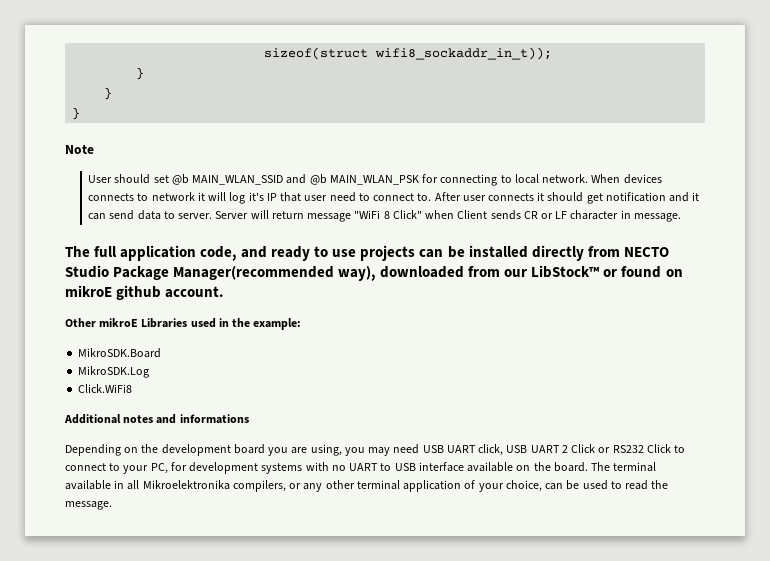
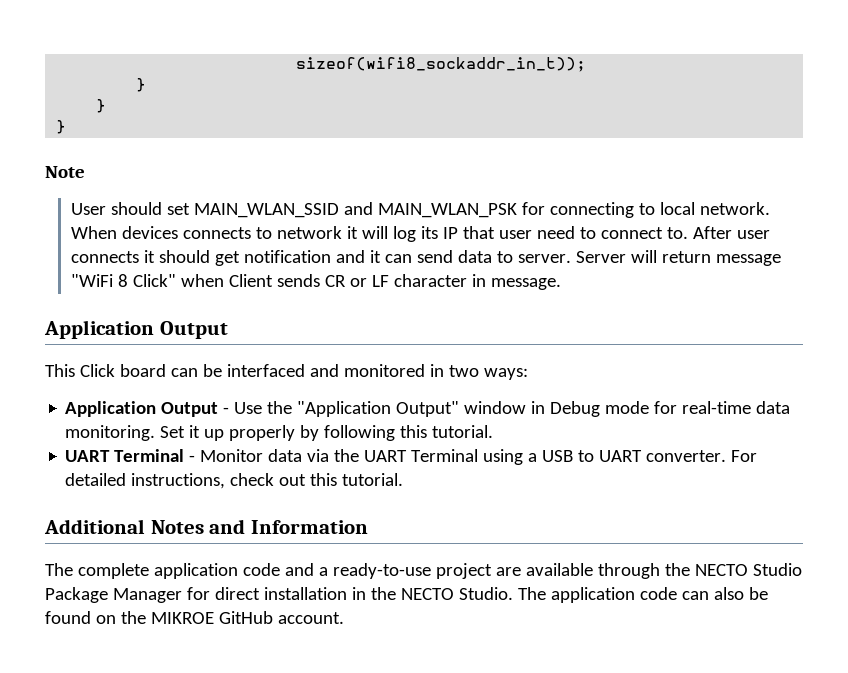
- sizeof(struct wifi8_sockaddr_in_t));
+ sizeof(wifi8_sockaddr_in_t));
- User should set @b MAIN_WLAN_SSID and @b MAIN_WLAN_PSK for connecting to local network.
+ User should set MAIN_WLAN_SSID and MAIN_WLAN_PSK for connecting to local network.
- When devices connects to network it will log it's IP that user need to connect to.
+ When devices connects to network it will log its IP that user need to connect to.
  Server will return message "WiFi 8 Click" when Client sends CR or LF character in message.
- The full application code, and ready to use projects can be installed directly from NECTO Studio Package Manager(recommended way), downloaded from our LibStock™ or found on mikroE github account.
- Other mikroE Libraries used in the example:
- MikroSDK.Board
- MikroSDK.Log
- Click.WiFi8
- Additional notes and informations
- Depending on the development board you are using, you may need USB UART click, USB UART 2 Click or RS232 Click to connect to your PC, for development systems with no UART to USB interface available on the board. The terminal available in all Mikroelektronika compilers, or any other terminal application of your choice, can be used to read the message.
+ Application Output
+ This Click board can be interfaced and monitored in two ways:
+ Application Output - Use the "Application Output" window in Debug mode for real-time data monitoring. Set it up properly by following this tutorial.
+ UART Terminal - Monitor data via the UART Terminal using a USB to UART converter. For detailed instructions, check out this tutorial.
+ Additional Notes and Information
+ The complete application code and a ready-to-use project are available through the NECTO Studio Package Manager for direct installation in the NECTO Studio. The application code can also be found on the MIKROE GitHub account.

